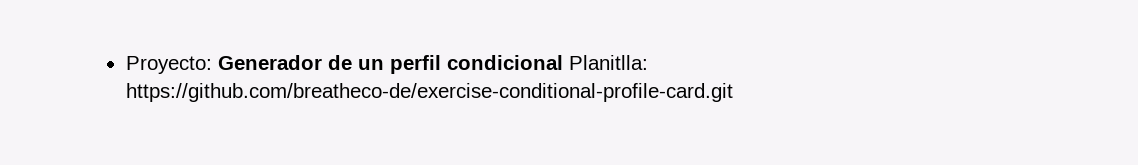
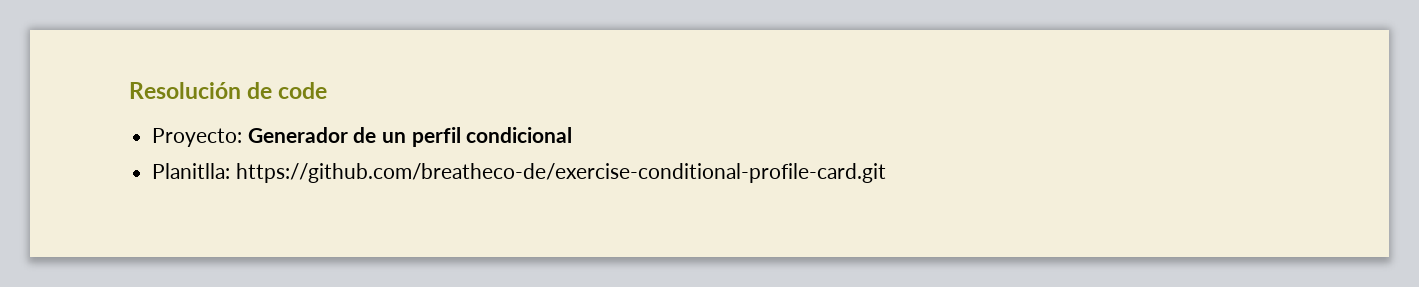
+ Resolución de code
- Proyecto: Generador de un perfil condicional Planitlla: https://github.com/breatheco-de/exercise-conditional-profile-card.git
+ Proyecto: Generador de un perfil condicional
+ Planitlla: https://github.com/breatheco-de/exercise-conditional-profile-card.git

